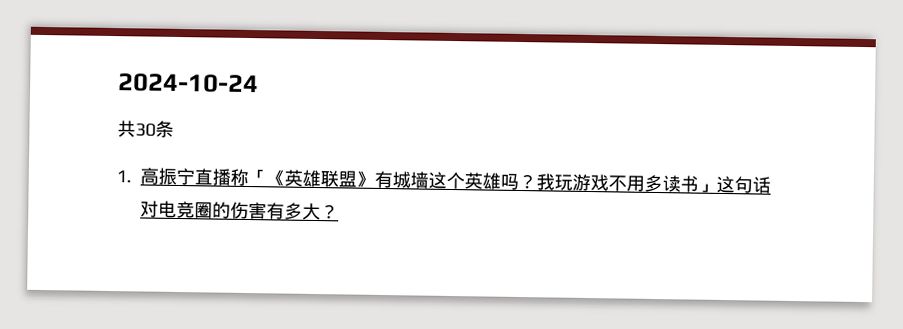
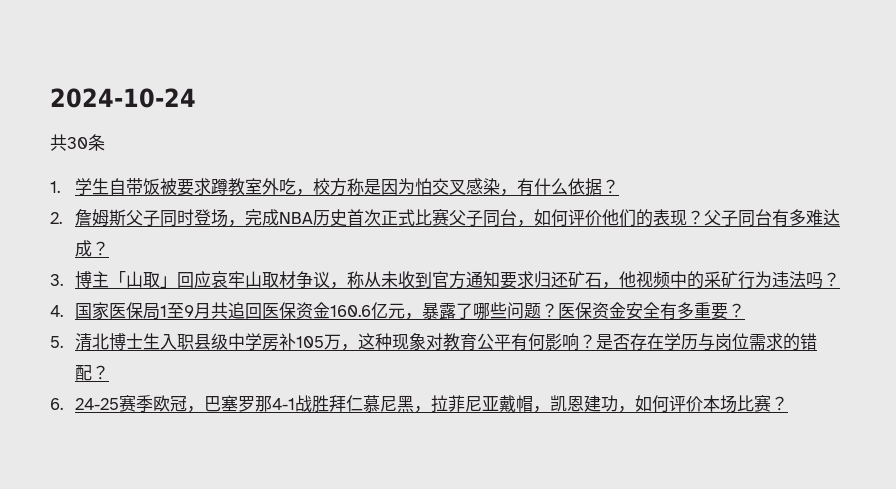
- 1.高振宁直播称「《英雄联盟》有城墙这个英雄吗？我玩游戏不用多读书」这句话对电竞圈的伤害有多大？
+ 1.学生自带饭被要求蹲教室外吃，校方称是因为怕交叉感染，有什么依据？
+ 2.詹姆斯父子同时登场，完成NBA历史首次正式比赛父子同台，如何评价他们的表现？父子同台有多难达成？
+ 3.博主「山取」回应哀牢山取材争议，称从未收到官方通知要求归还矿石，他视频中的采矿行为违法吗？
+ 4.国家医保局1至9月共追回医保资金160.6亿元，暴露了哪些问题？医保资金安全有多重要？
+ 5.清北博士生入职县级中学房补105万，这种现象对教育公平有何影响？是否存在学历与岗位需求的错配？
+ 6. 24-25赛季欧冠，巴塞罗那4-1战胜拜仁慕尼黑，拉菲尼亚戴帽，凯恩建功，如何评价本场比赛？

